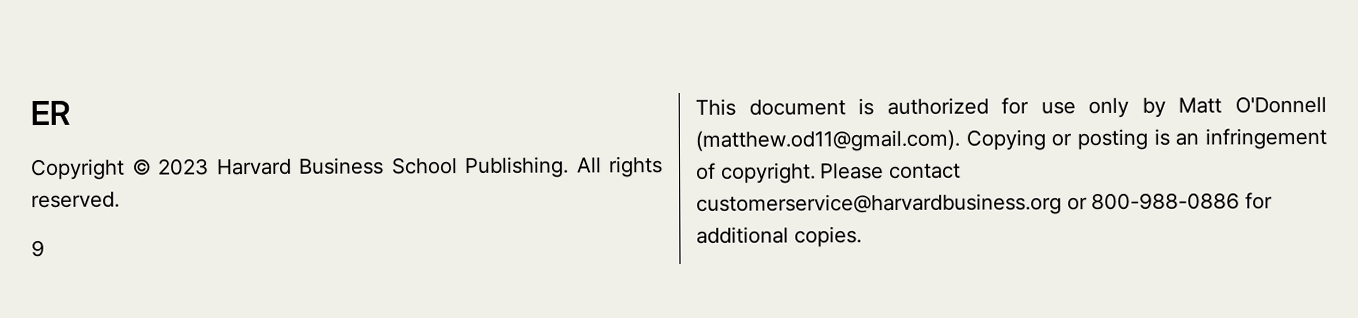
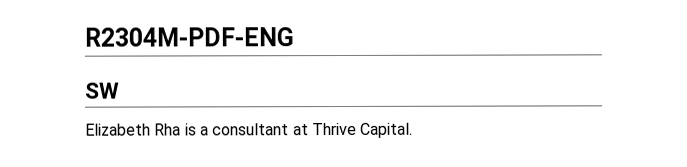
- ER
- Copyright © 2023 Harvard Business School Publishing. All rights reserved.
- 9
- This document is authorized for use only by Matt O'Donnell (matthew.od11@gmail.com). Copying or posting is an infringement of copyright. Please contact customerservice@harvardbusiness.org or 800-988-0886 for additional copies.
+ R2304M-PDF-ENG
+ SW
+ Elizabeth Rha is a consultant at Thrive Capital.

